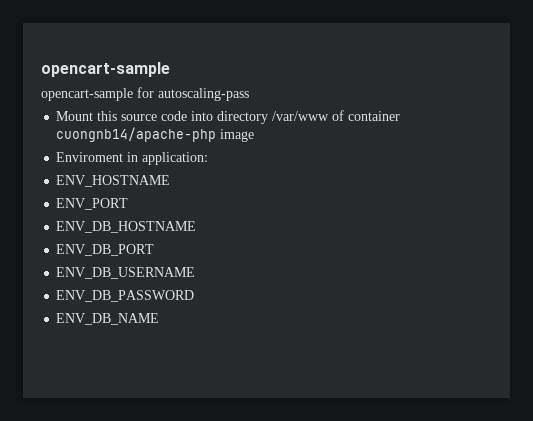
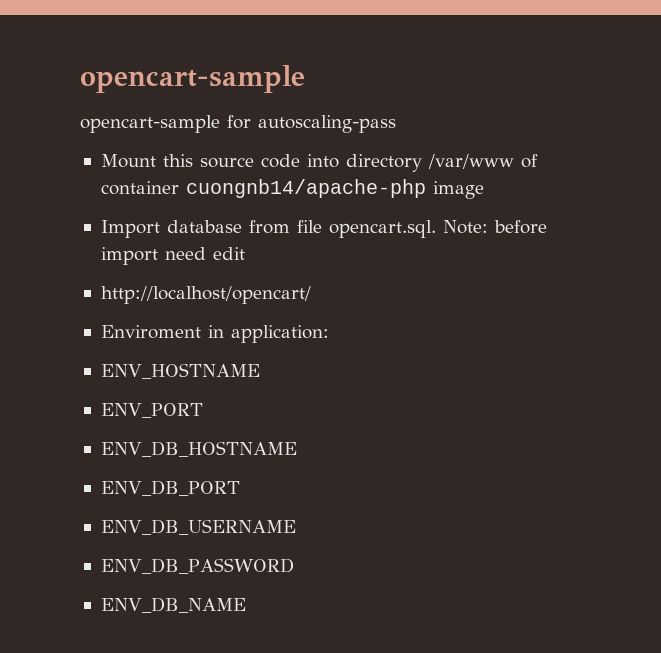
+ Import database from file opencart.sql. Note: before import need edit
+ http://localhost/opencart/

